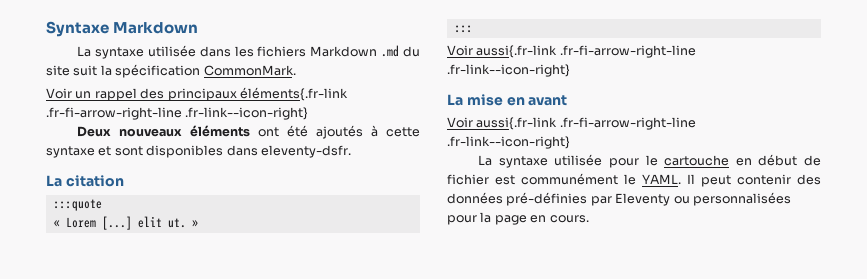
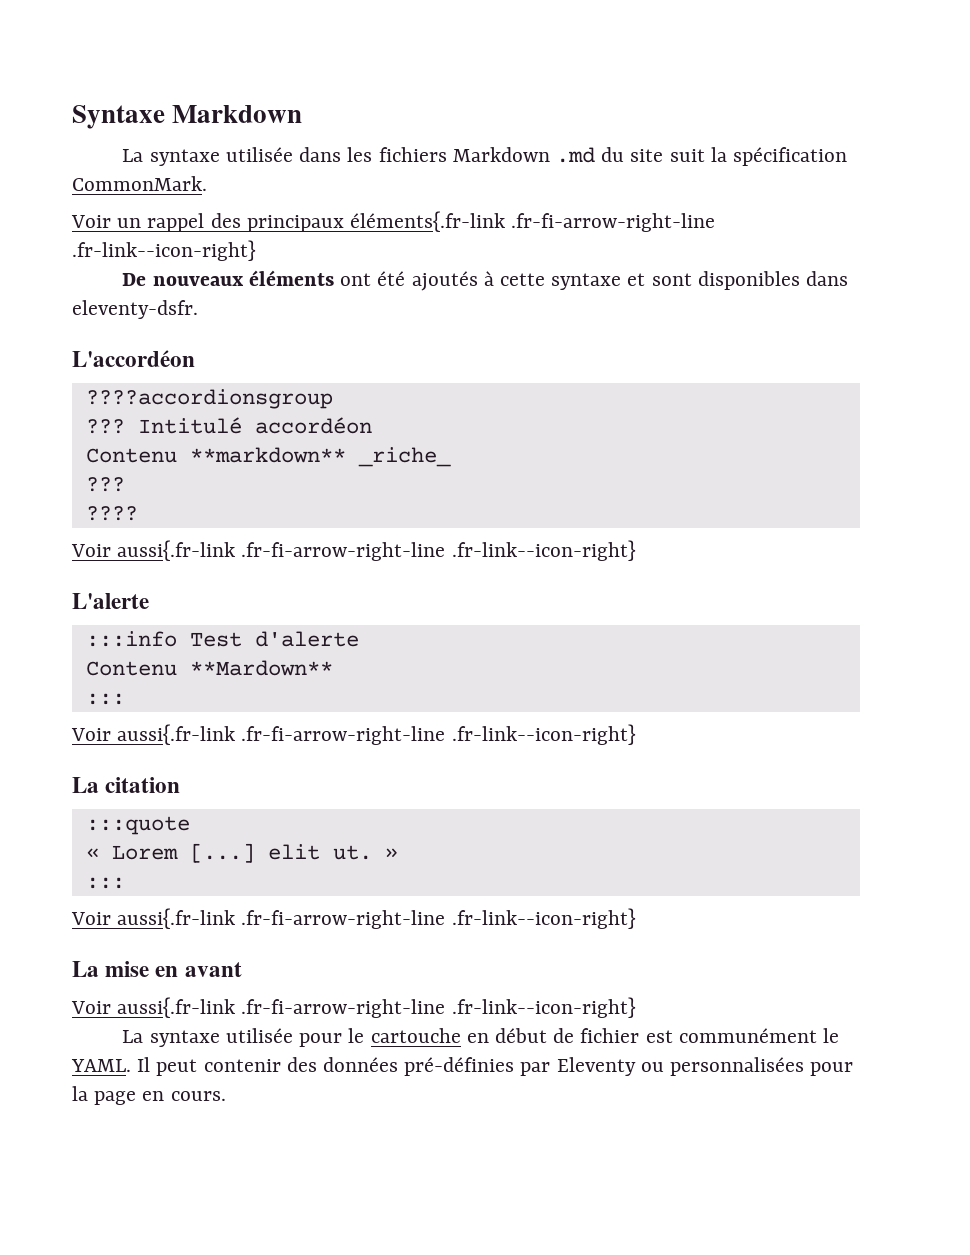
- Deux nouveaux éléments ont été ajoutés à cette syntaxe et sont disponibles dans eleventy-dsfr.
+ De nouveaux éléments ont été ajoutés à cette syntaxe et sont disponibles dans eleventy-dsfr.
+ L'accordéon
+ ????accordionsgroup
+ ??? Intitulé accordéon
+ Contenu **markdown** _riche_
+ ???
+ ????
+ Voir aussi{.fr-link .fr-fi-arrow-right-line .fr-link--icon-right}
+ L'alerte
+ :::info Test d'alerte
+ Contenu **Mardown**
+ :::
+ Voir aussi{.fr-link .fr-fi-arrow-right-line .fr-link--icon-right}

